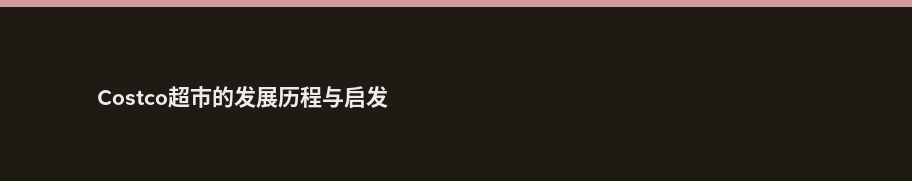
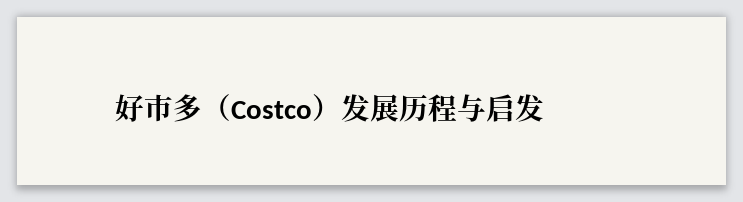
- Costco超市的发展历程与启发
+ 好市多（Costco）发展历程与启发

